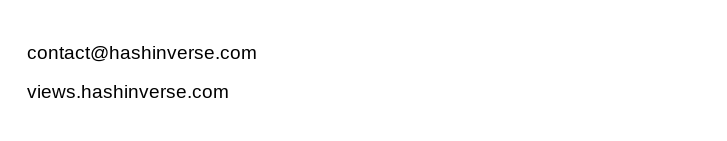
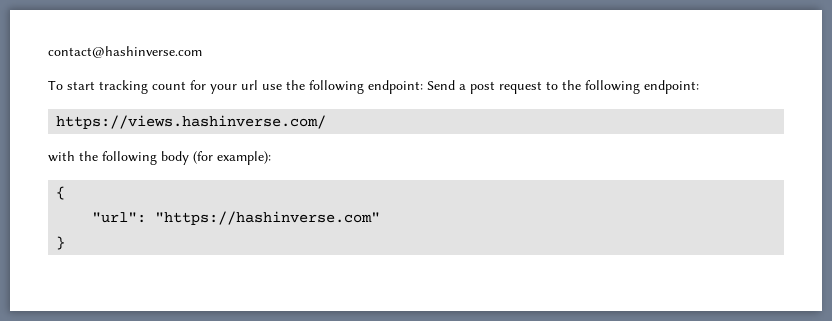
- views.hashinverse.com
+ To start tracking count for your url use the following endpoint: Send a post request to the following endpoint:
+ https://views.hashinverse.com/
+ with the following body (for example):
+ {
+ "url": "https://hashinverse.com"
+ }

